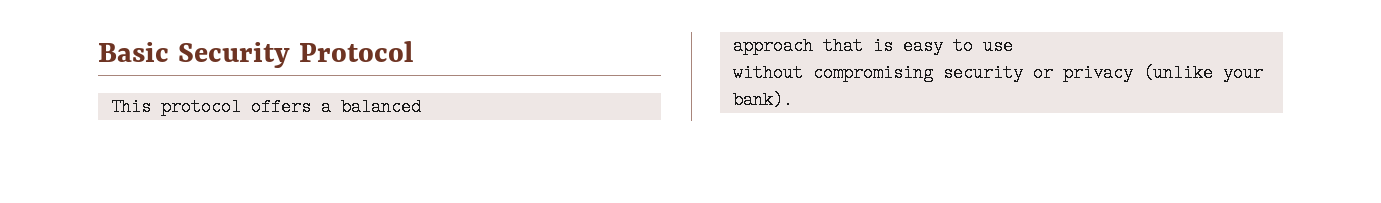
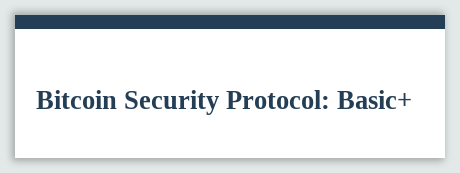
- Basic Security Protocol
- This protocol offers a balanced
- approach that is easy to use
- without compromising security or privacy (unlike your bank).
+ Bitcoin Security Protocol: Basic+

